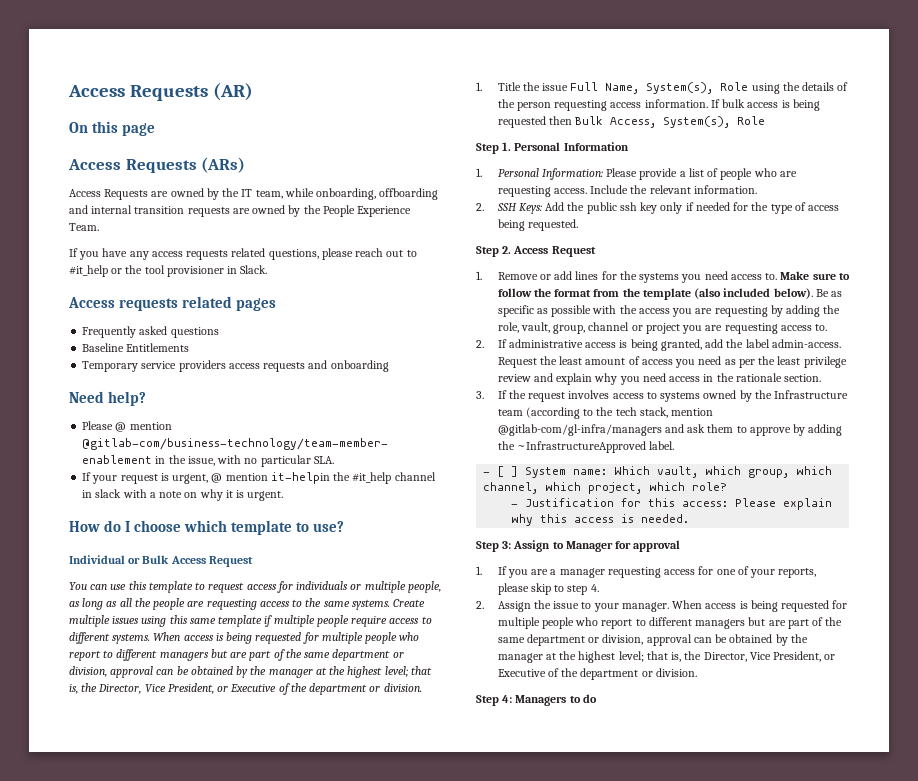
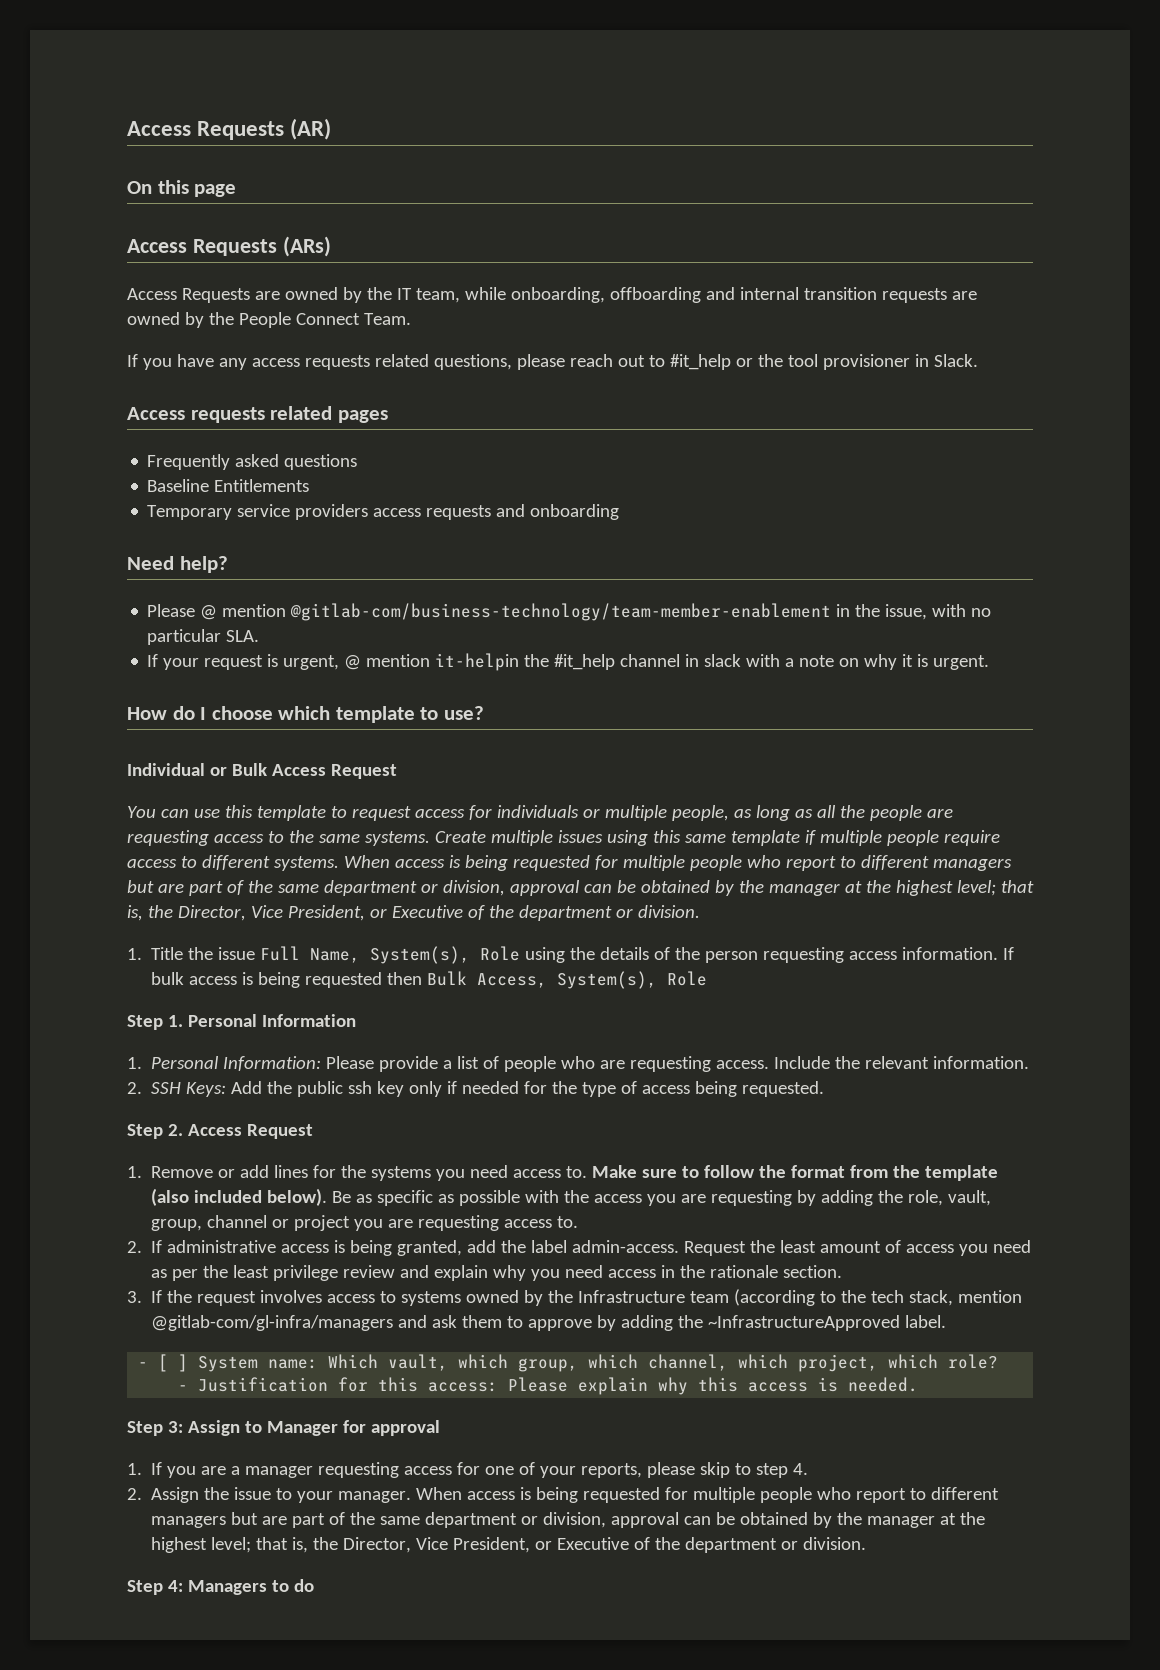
- Access Requests are owned by the IT team, while onboarding, offboarding and internal transition requests are owned by the People Experience Team.
+ Access Requests are owned by the IT team, while onboarding, offboarding and internal transition requests are owned by the People Connect Team.

